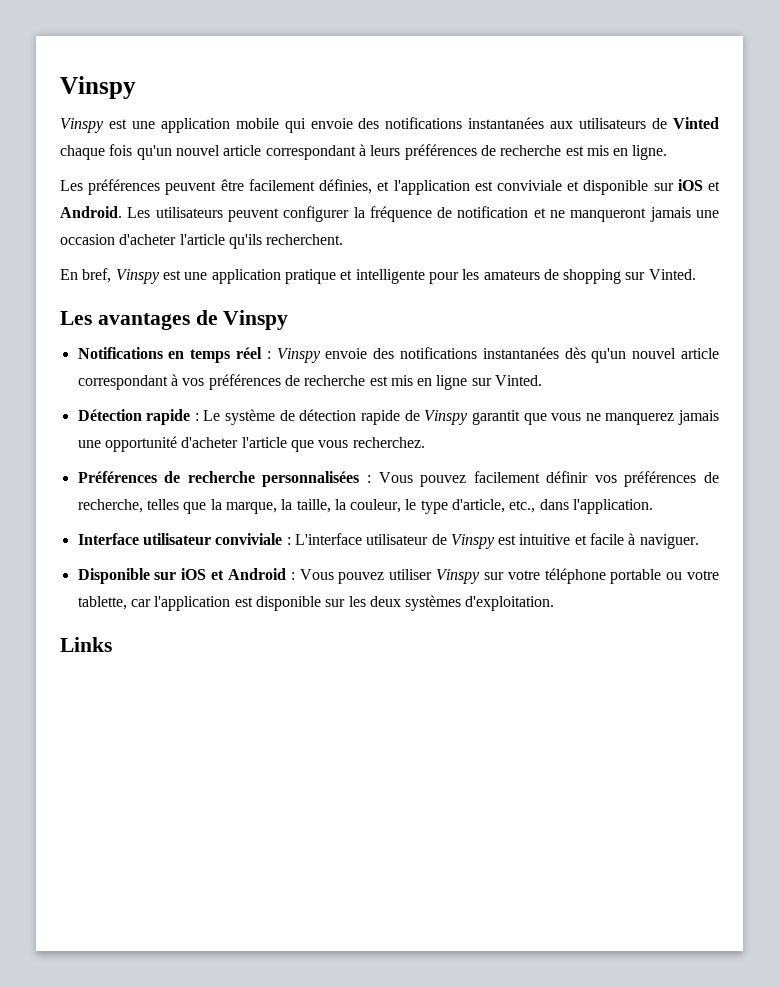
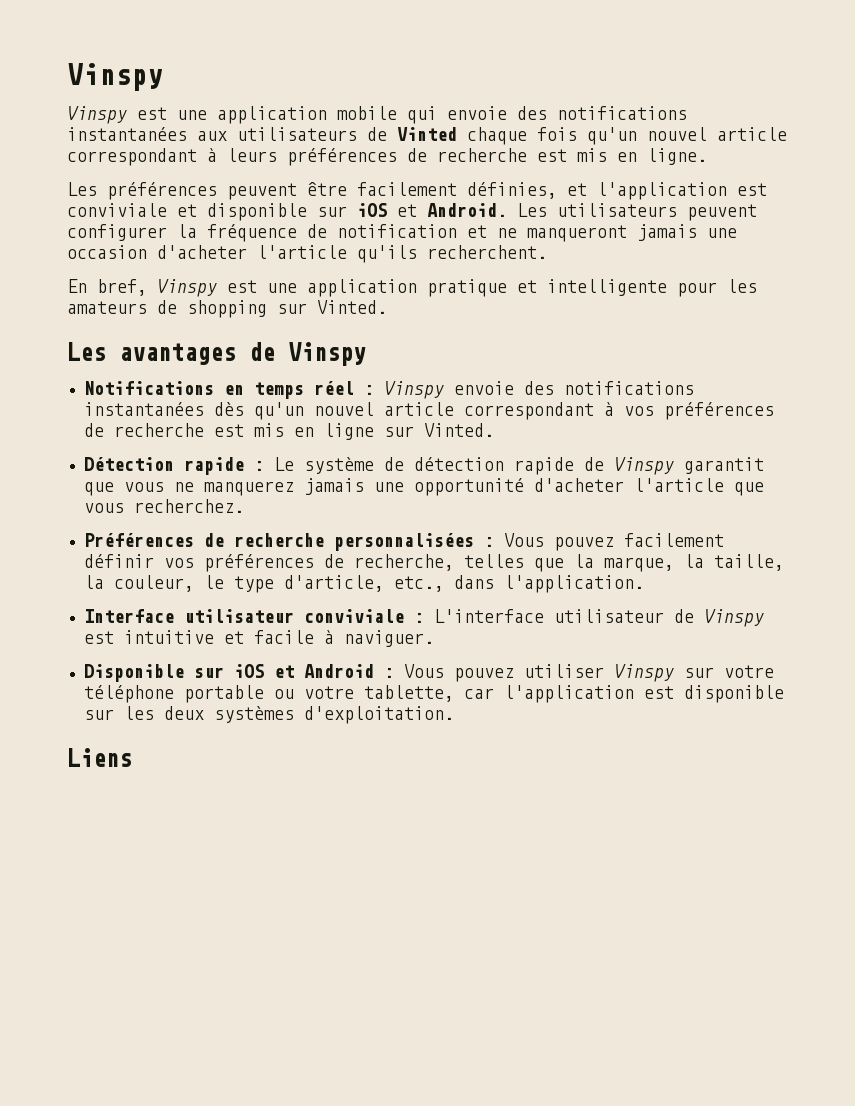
- Links
+ Liens

